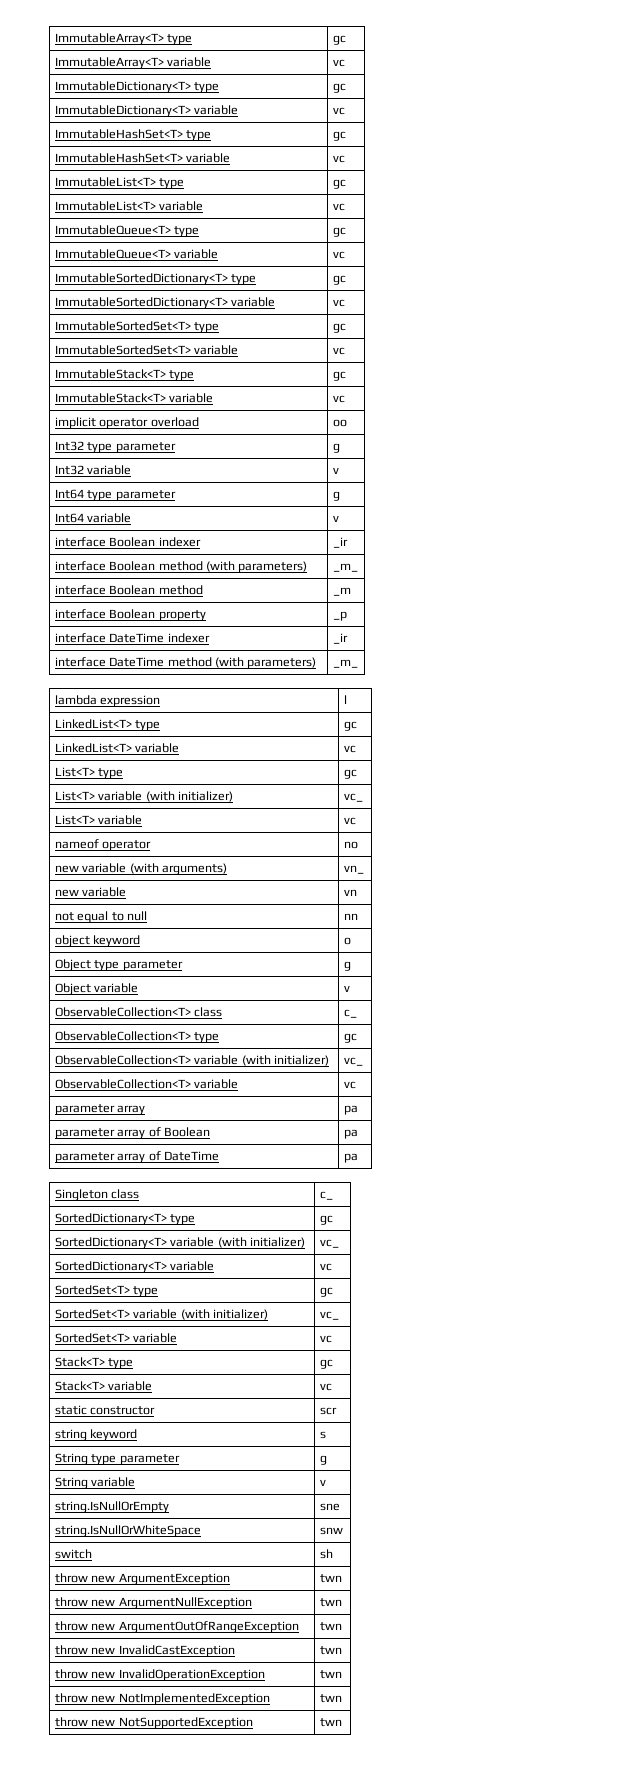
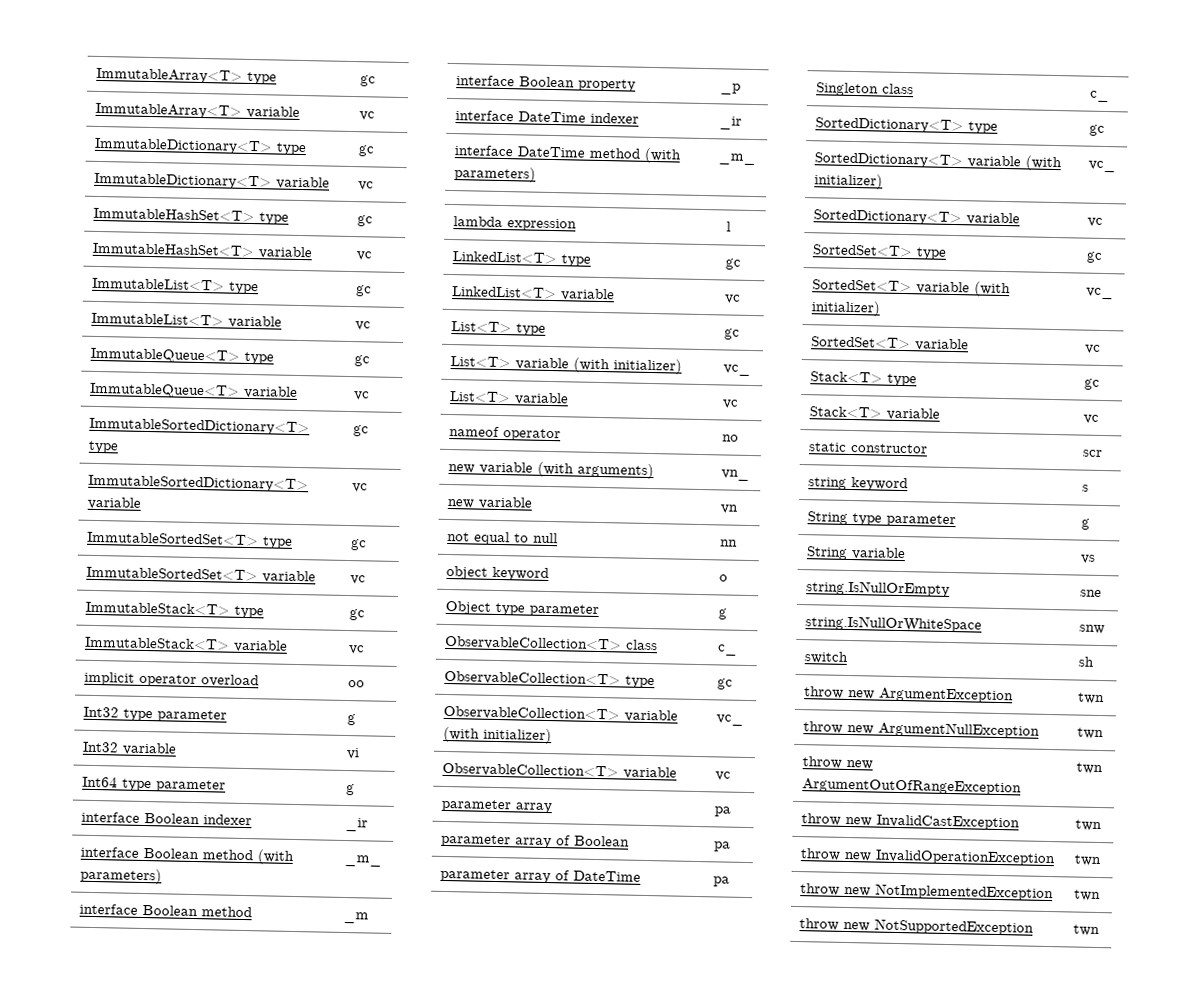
- Int32 variable | v
+ Int32 variable | vi
- Int64 variable | v
- Object variable | v
- String variable | v
+ String variable | vs

